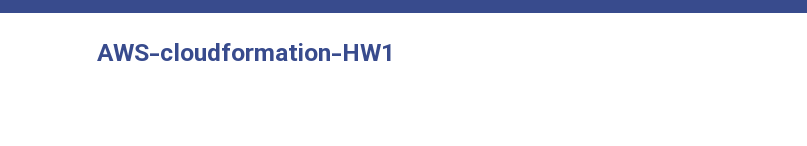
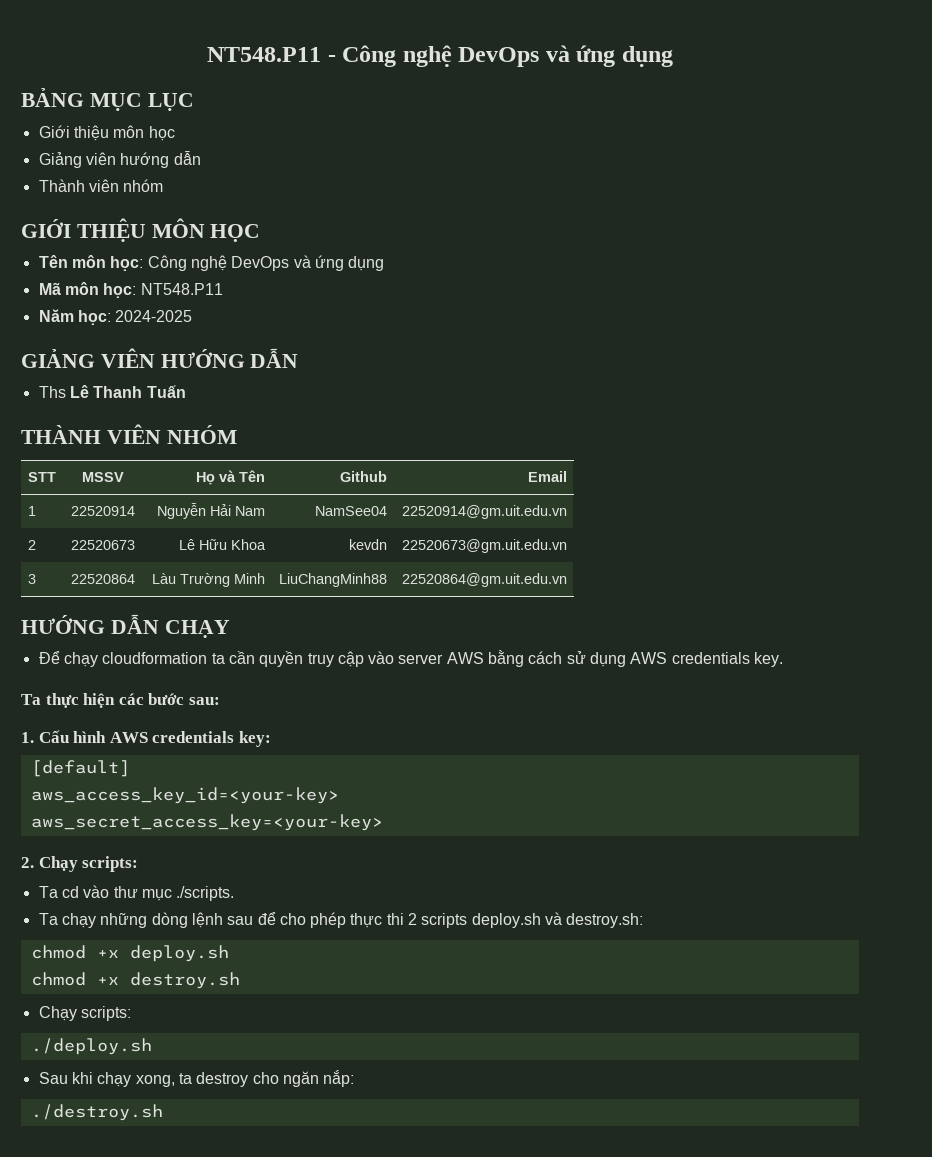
- AWS-cloudformation-HW1
+ NT548.P11 - Công nghệ DevOps và ứng dụng
+ BẢNG MỤC LỤC
+ Giới thiệu môn học
+ Giảng viên hướng dẫn
+ Thành viên nhóm
+ GIỚI THIỆU MÔN HỌC
+ Tên môn học: Công nghệ DevOps và ứng dụng
+ Mã môn học: NT548.P11
+ Năm học: 2024-2025
+ GIẢNG VIÊN HƯỚNG DẪN
+ Ths Lê Thanh Tuấn
+ THÀNH VIÊN NHÓM
+ STT | MSSV | Họ và Tên | Github | Email
+ 1 | 22520914 | Nguyễn Hải Nam | NamSee04 | 22520914@gm.uit.edu.vn
+ 2 | 22520673 | Lê Hữu Khoa | kevdn | 22520673@gm.uit.edu.vn
+ 3 | 22520864 | Làu Trường Minh | LiuChangMinh88 | 22520864@gm.uit.edu.vn
+ HƯỚNG DẪN CHẠY
+ Để chạy cloudformation ta cần quyền truy cập vào server AWS bằng cách sử dụng AWS credentials key.
+ Ta thực hiện các bước sau:
+ 1. Cấu hình AWS credentials key:
+ [default]
+ aws_access_key_id=<your-key>
+ aws_secret_access_key=<your-key>
+ 2. Chạy scripts:
+ Ta cd vào thư mục ./scripts.
+ Ta chạy những dòng lệnh sau để cho phép thực thi 2 scripts deploy.sh và destroy.sh:
+ chmod +x deploy.sh
+ chmod +x destroy.sh
+ Chạy scripts:
+ ./deploy.sh
+ Sau khi chạy xong, ta destroy cho ngăn nắp:
+ ./destroy.sh

